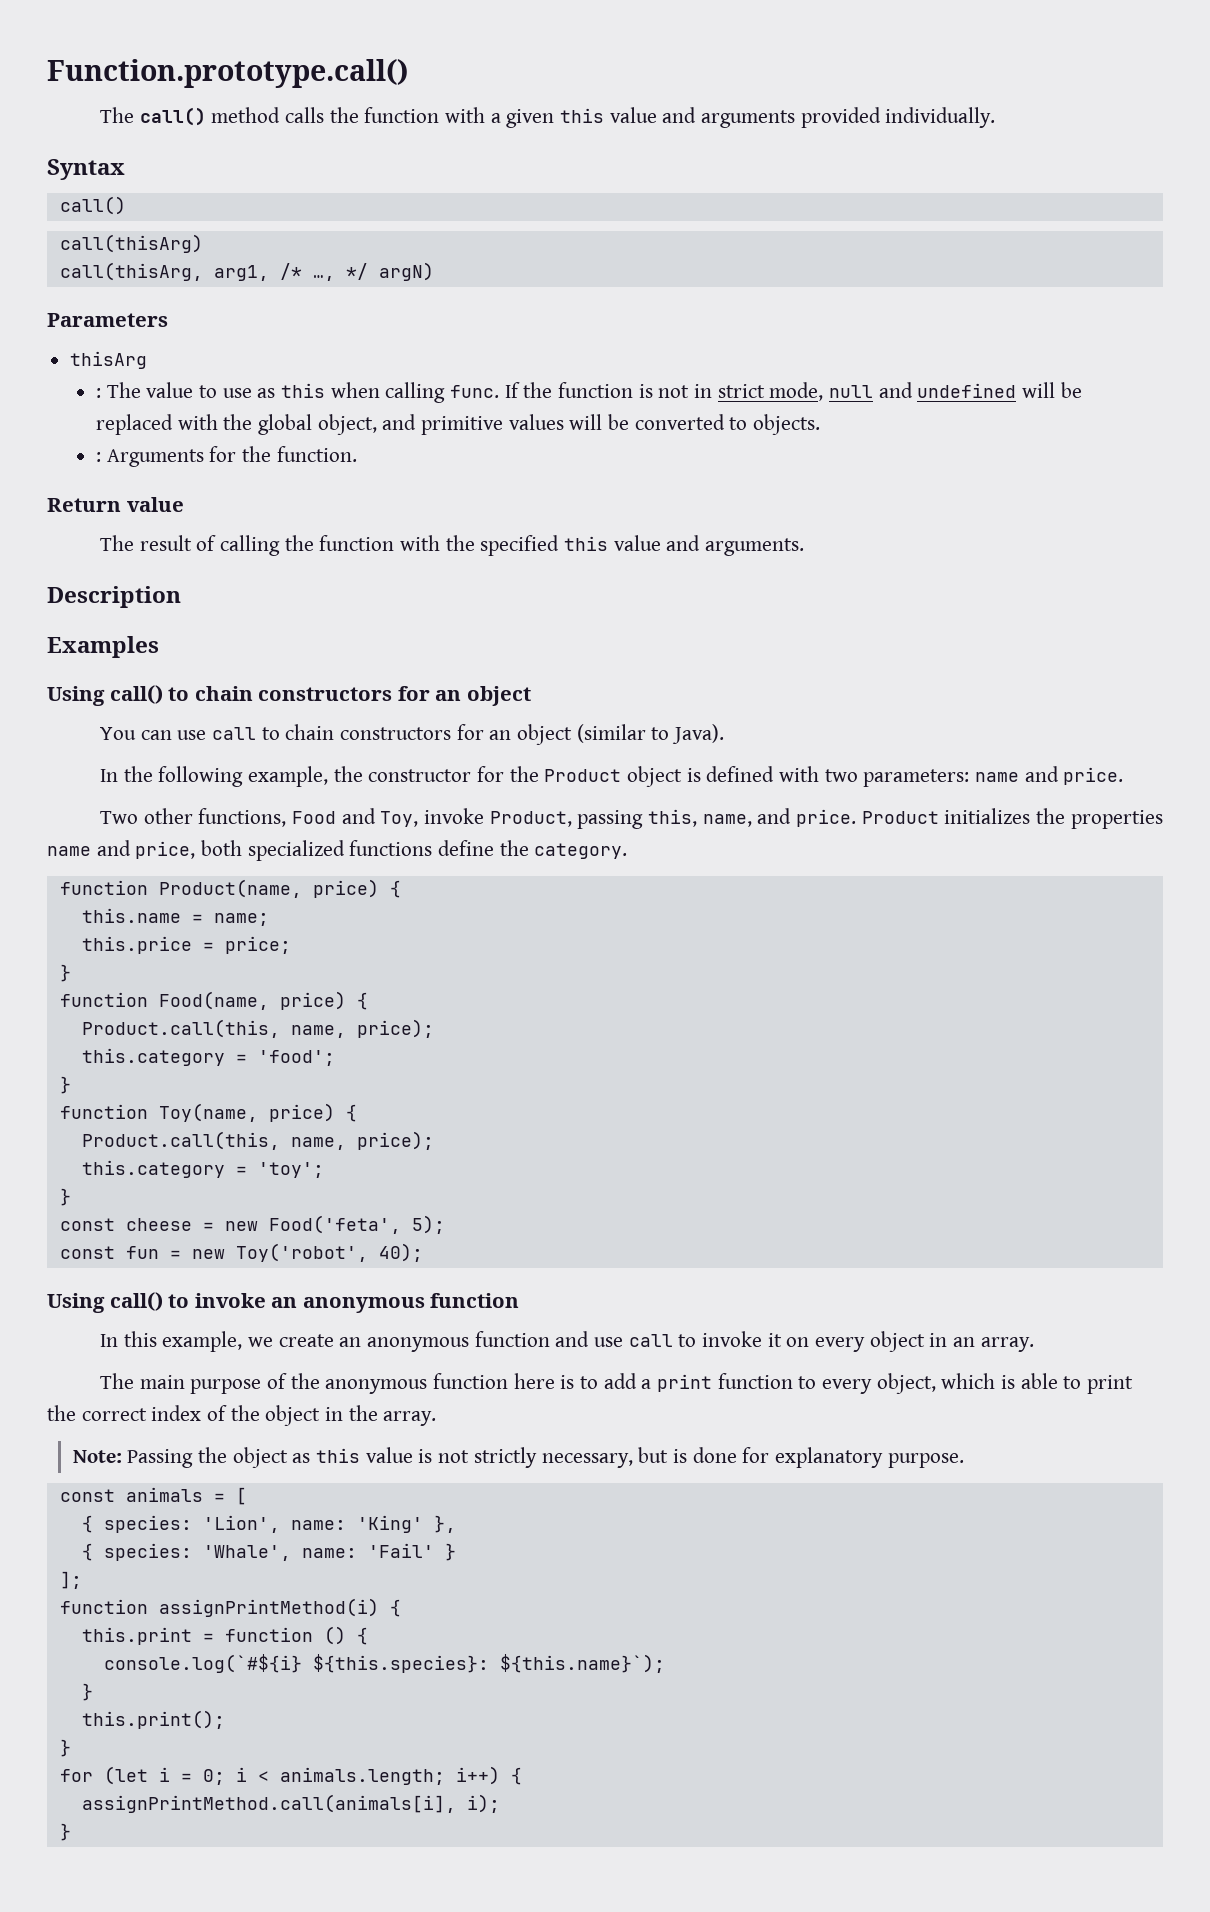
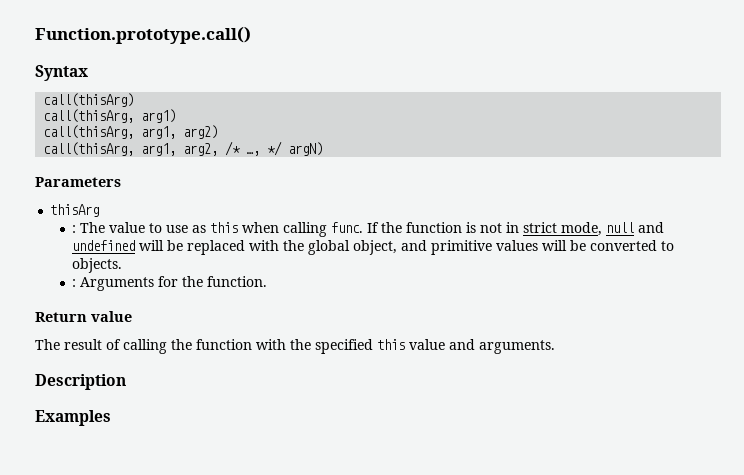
- The call() method calls the function with a given this value and arguments provided individually.
  Syntax
- call()
- call(thisArg, arg1, /* …, */ argN)
+ call(thisArg, arg1)
+ call(thisArg, arg1, arg2)
+ call(thisArg, arg1, arg2, /* …, */ argN)
- Using call() to chain constructors for an object
- You can use call to chain constructors for an object (similar to Java).
- In the following example, the constructor for the Product object is defined with two parameters: name and price.
- Two other functions, Food and Toy, invoke Product, passing this, name, and price. Product initializes the properties name and price, both specialized functions define the category.
- function Product(name, price) {
- this.name = name;
- this.price = price;
- }
- function Food(name, price) {
- Product.call(this, name, price);
- this.category = 'food';
- }
- function Toy(name, price) {
- Product.call(this, name, price);
- this.category = 'toy';
- }
- const cheese = new Food('feta', 5);
- const fun = new Toy('robot', 40);
- Using call() to invoke an anonymous function
- In this example, we create an anonymous function and use call to invoke it on every object in an array.
- The main purpose of the anonymous function here is to add a print function to every object, which is able to print the correct index of the object in the array.
- Note: Passing the object as this value is not strictly necessary, but is done for explanatory purpose.
- const animals = [
- { species: 'Lion', name: 'King' },
- { species: 'Whale', name: 'Fail' }
- ];
- function assignPrintMethod(i) {
- this.print = function () {
- console.log(`#${i} ${this.species}: ${this.name}`);
- }
- this.print();
- }
- for (let i = 0; i < animals.length; i++) {
- assignPrintMethod.call(animals[i], i);
- }

